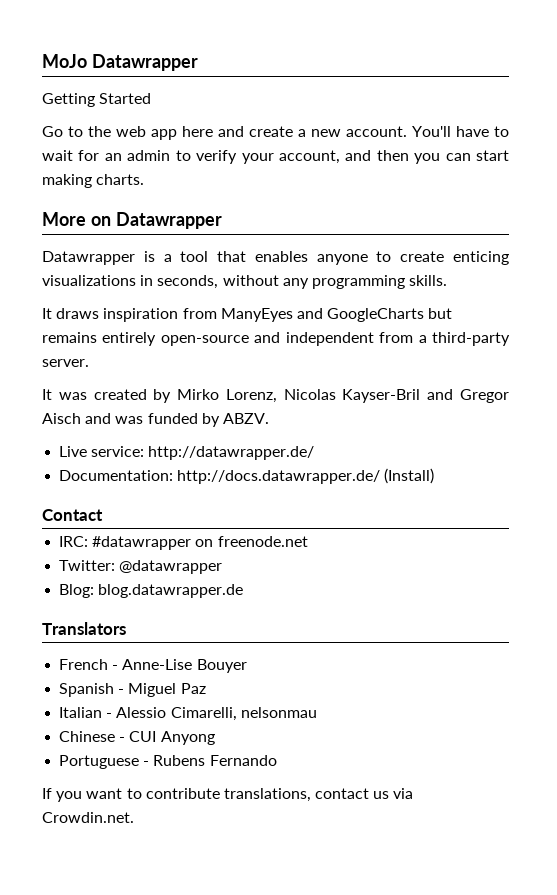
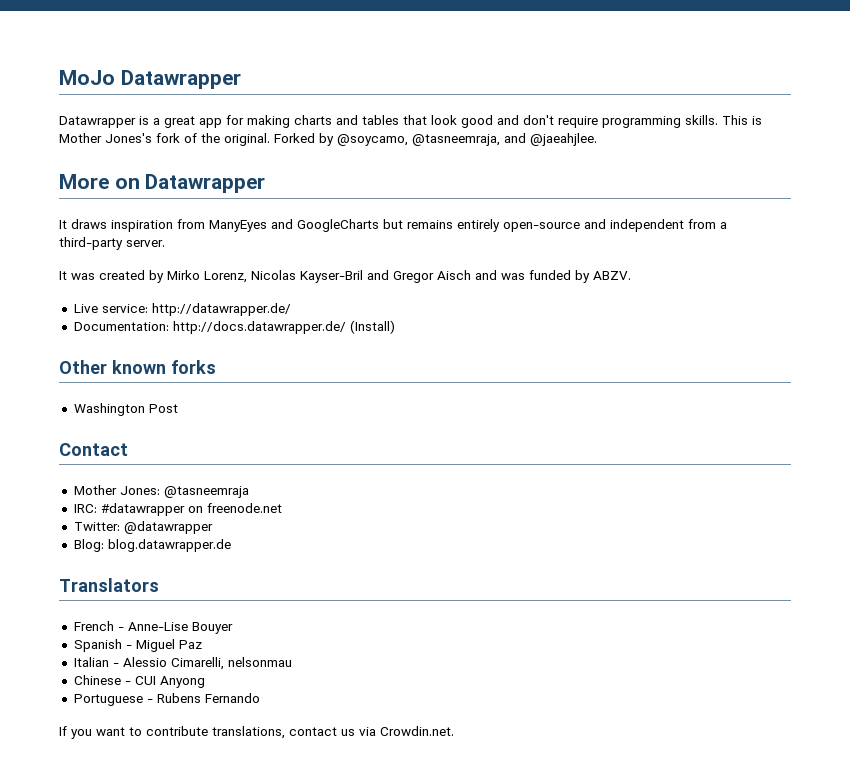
- Getting Started
- Go to the web app here and create a new account. You'll have to wait for an admin to verify your account, and then you can start making charts.
+ Datawrapper is a great app for making charts and tables that look good and don't require programming skills. This is Mother Jones's fork of the original. Forked by @soycamo, @tasneemraja, and @jaeahjlee.
  More on Datawrapper
- Datawrapper is a tool that enables anyone to create enticing visualizations in seconds, without any programming skills.
+ Other known forks
+ Washington Post
  Contact
+ Mother Jones: @tasneemraja

